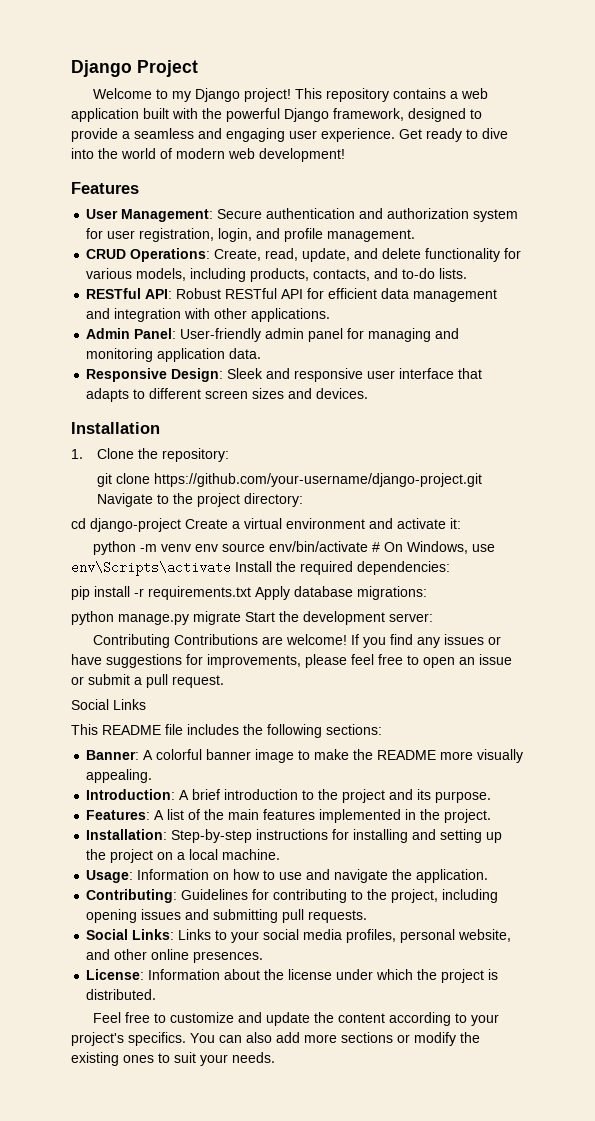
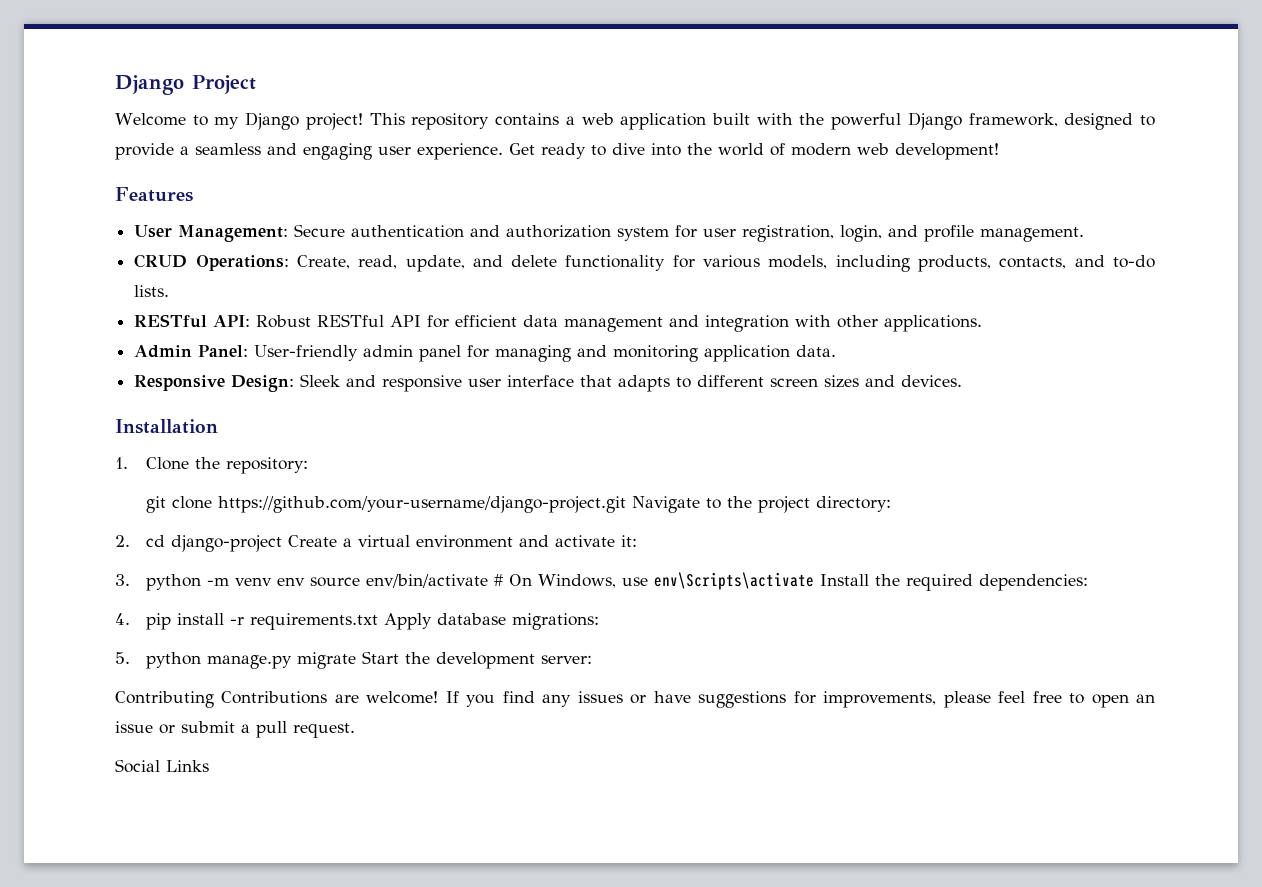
- cd django-project Create a virtual environment and activate it:
+ 2. cd django-project Create a virtual environment and activate it:
- python -m venv env source env/bin/activate # On Windows, use env\Scripts\activate Install the required dependencies:
+ 3. python -m venv env source env/bin/activate # On Windows, use env\Scripts\activate Install the required dependencies:
- pip install -r requirements.txt Apply database migrations:
+ 4. pip install -r requirements.txt Apply database migrations:
- python manage.py migrate Start the development server:
+ 5. python manage.py migrate Start the development server:
- This README file includes the following sections:
- Banner: A colorful banner image to make the README more visually appealing.
- Introduction: A brief introduction to the project and its purpose.
- Features: A list of the main features implemented in the project.
- Installation: Step-by-step instructions for installing and setting up the project on a local machine.
- Usage: Information on how to use and navigate the application.
- Contributing: Guidelines for contributing to the project, including opening issues and submitting pull requests.
- Social Links: Links to your social media profiles, personal website, and other online presences.
- License: Information about the license under which the project is distributed.
- Feel free to customize and update the content according to your project's specifics. You can also add more sections or modify the existing ones to suit your needs.

